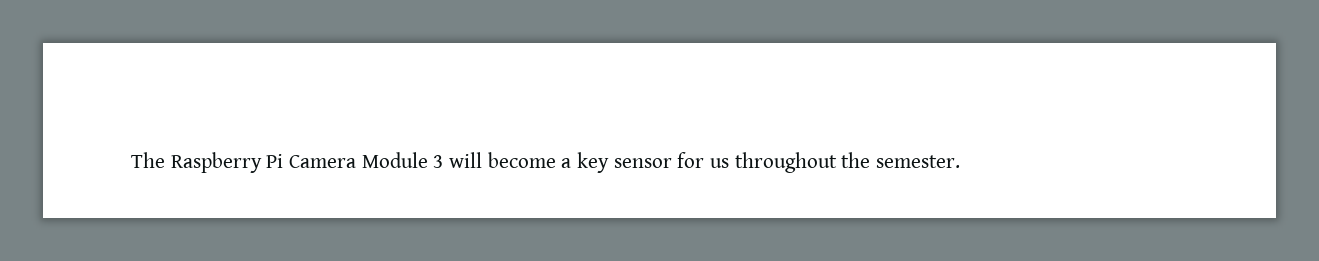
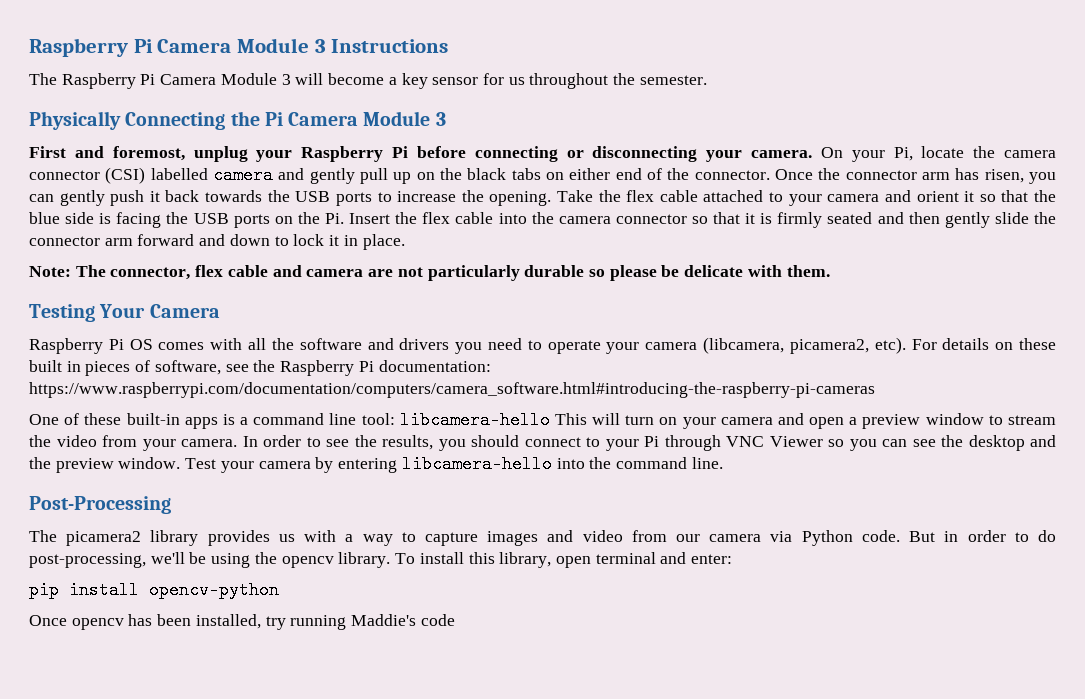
+ Raspberry Pi Camera Module 3 Instructions
+ Physically Connecting the Pi Camera Module 3
+ First and foremost, unplug your Raspberry Pi before connecting or disconnecting your camera. On your Pi, locate the camera connector (CSI) labelled camera and gently pull up on the black tabs on either end of the connector. Once the connector arm has risen, you can gently push it back towards the USB ports to increase the opening. Take the flex cable attached to your camera and orient it so that the blue side is facing the USB ports on the Pi. Insert the flex cable into the camera connector so that it is firmly seated and then gently slide the connector arm forward and down to lock it in place.
+ Note: The connector, flex cable and camera are not particularly durable so please be delicate with them.
+ Testing Your Camera
+ Raspberry Pi OS comes with all the software and drivers you need to operate your camera (libcamera, picamera2, etc). For details on these built in pieces of software, see the Raspberry Pi documentation: https://www.raspberrypi.com/documentation/computers/camera_software.html#introducing-the-raspberry-pi-cameras
+ One of these built-in apps is a command line tool: libcamera-hello This will turn on your camera and open a preview window to stream the video from your camera. In order to see the results, you should connect to your Pi through VNC Viewer so you can see the desktop and the preview window. Test your camera by entering libcamera-hello into the command line.
+ Post-Processing
+ The picamera2 library provides us with a way to capture images and video from our camera via Python code. But in order to do post-processing, we'll be using the opencv library. To install this library, open terminal and enter:
+ pip install opencv-python
+ Once opencv has been installed, try running Maddie's code

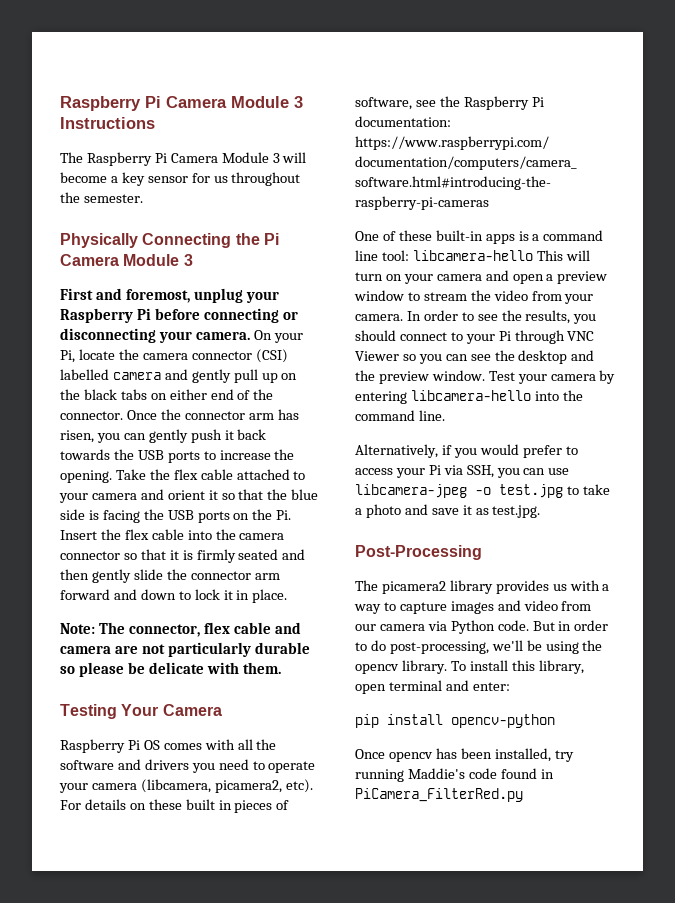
+ Alternatively, if you would prefer to access your Pi via SSH, you can use libcamera-jpeg -o test.jpg to take a photo and save it as test.jpg.
- Once opencv has been installed, try running Maddie's code
+ Once opencv has been installed, try running Maddie's code found in PiCamera_FilterRed.py

